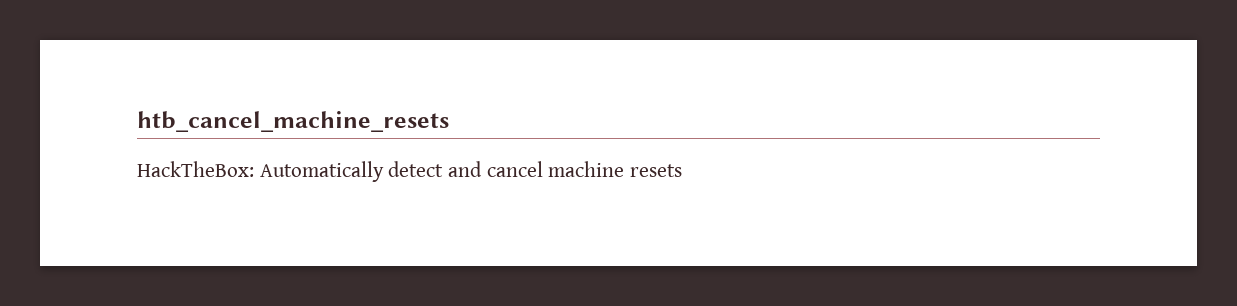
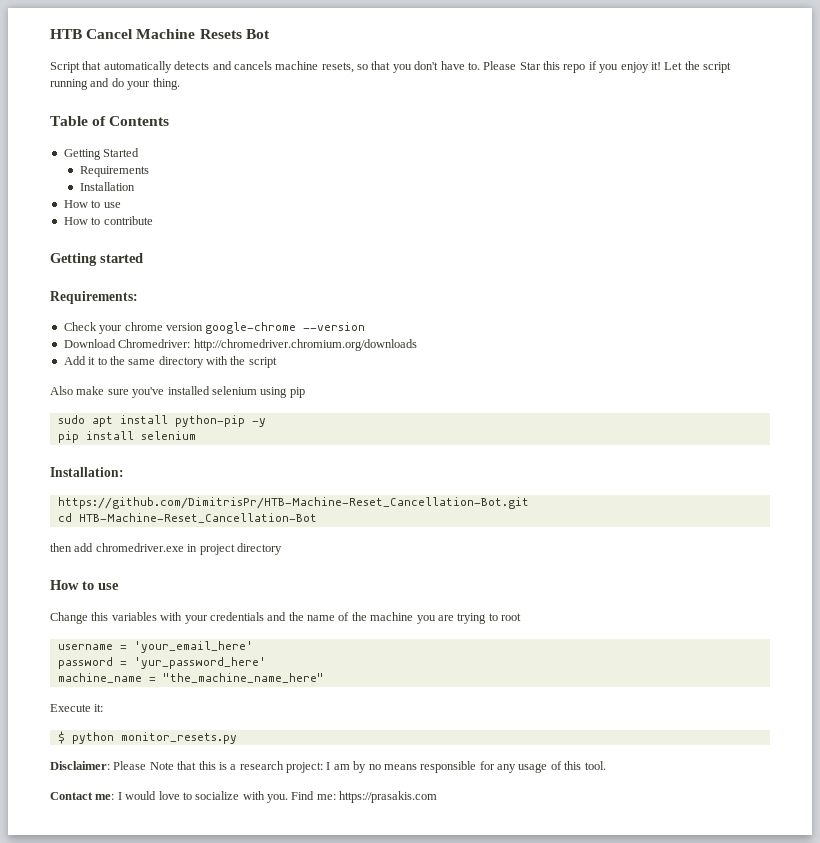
- htb_cancel_machine_resets
- HackTheBox: Automatically detect and cancel machine resets
+ HTB Cancel Machine Resets Bot
+ Script that automatically detects and cancels machine resets, so that you don't have to. Please Star this repo if you enjoy it! Let the script running and do your thing.
+ Table of Contents
+ Getting Started
+ Requirements
+ Installation
+ How to use
+ How to contribute
+ Getting started
+ Requirements:
+ Check your chrome version google-chrome --version
+ Download Chromedriver: http://chromedriver.chromium.org/downloads
+ Add it to the same directory with the script
+ Also make sure you've installed selenium using pip
+ sudo apt install python-pip -y
+ pip install selenium
+ Installation:
+ https://github.com/DimitrisPr/HTB-Machine-Reset_Cancellation-Bot.git
+ cd HTB-Machine-Reset_Cancellation-Bot
+ then add chromedriver.exe in project directory
+ How to use
+ Change this variables with your credentials and the name of the machine you are trying to root
+ username = 'your_email_here'
+ password = 'yur_password_here'
+ machine_name = "the_machine_name_here"
+ Execute it:
+ $ python monitor_resets.py
+ Disclaimer: Please Note that this is a research project: I am by no means responsible for any usage of this tool.
+ Contact me: I would love to socialize with you. Find me: https://prasakis.com

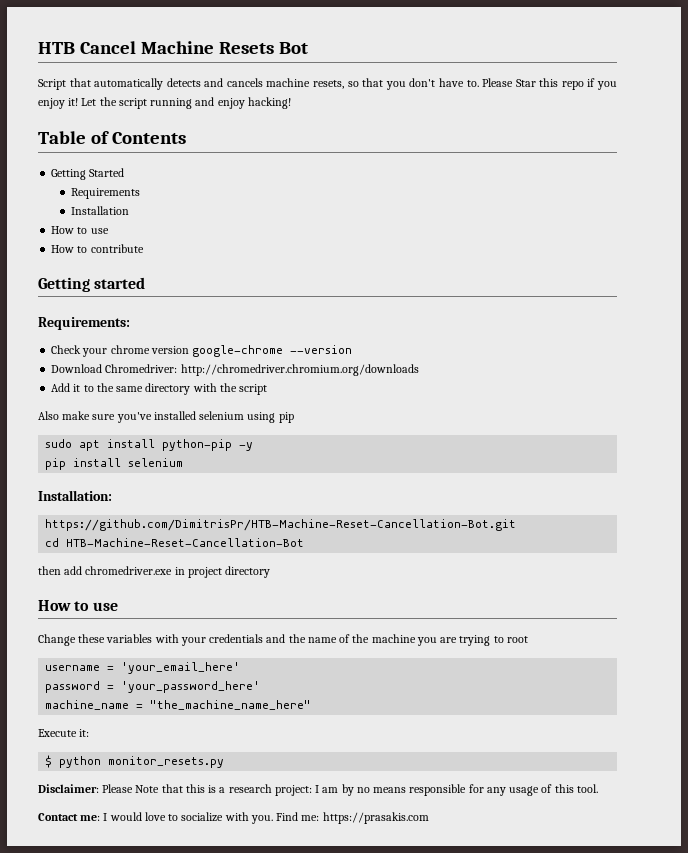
- Let the script running and do your thing.
+ Let the script running and enjoy hacking!
- https://github.com/DimitrisPr/HTB-Machine-Reset_Cancellation-Bot.git
+ https://github.com/DimitrisPr/HTB-Machine-Reset-Cancellation-Bot.git
- cd HTB-Machine-Reset_Cancellation-Bot
+ cd HTB-Machine-Reset-Cancellation-Bot
- Change this variables with your credentials and the name of the machine you are trying to root
+ Change these variables with your credentials and the name of the machine you are trying to root
- password = 'yur_password_here'
+ password = 'your_password_here'

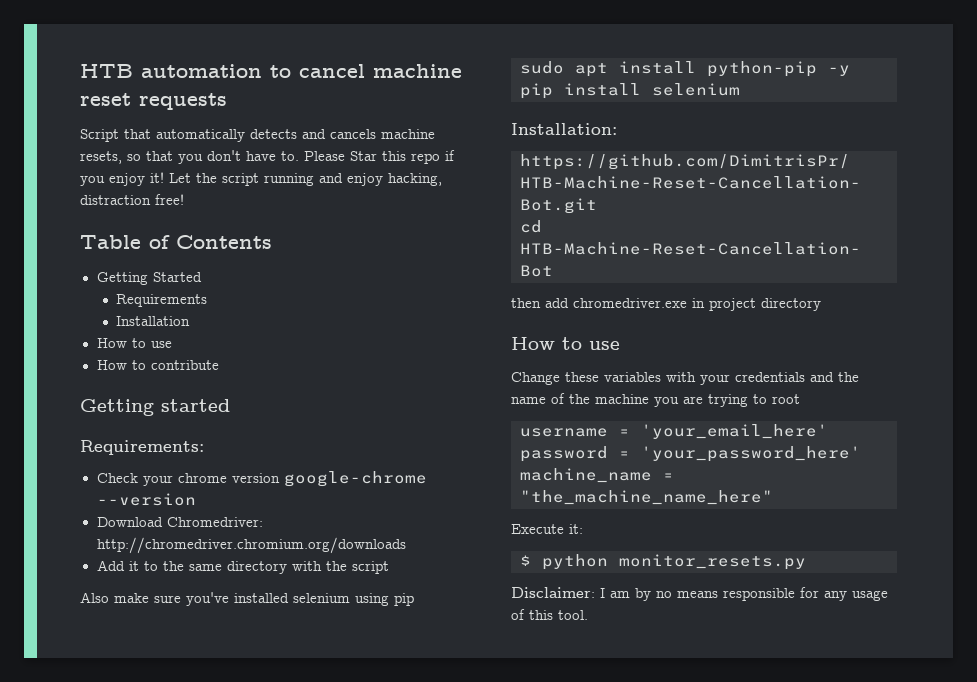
- HTB Cancel Machine Resets Bot
+ HTB automation to cancel machine reset requests
- Let the script running and enjoy hacking!
+ Let the script running and enjoy hacking, distraction free!
- Disclaimer: Please Note that this is a research project: I am by no means responsible for any usage of this tool.
+ Disclaimer: I am by no means responsible for any usage of this tool.
- Contact me: I would love to socialize with you. Find me: https://prasakis.com

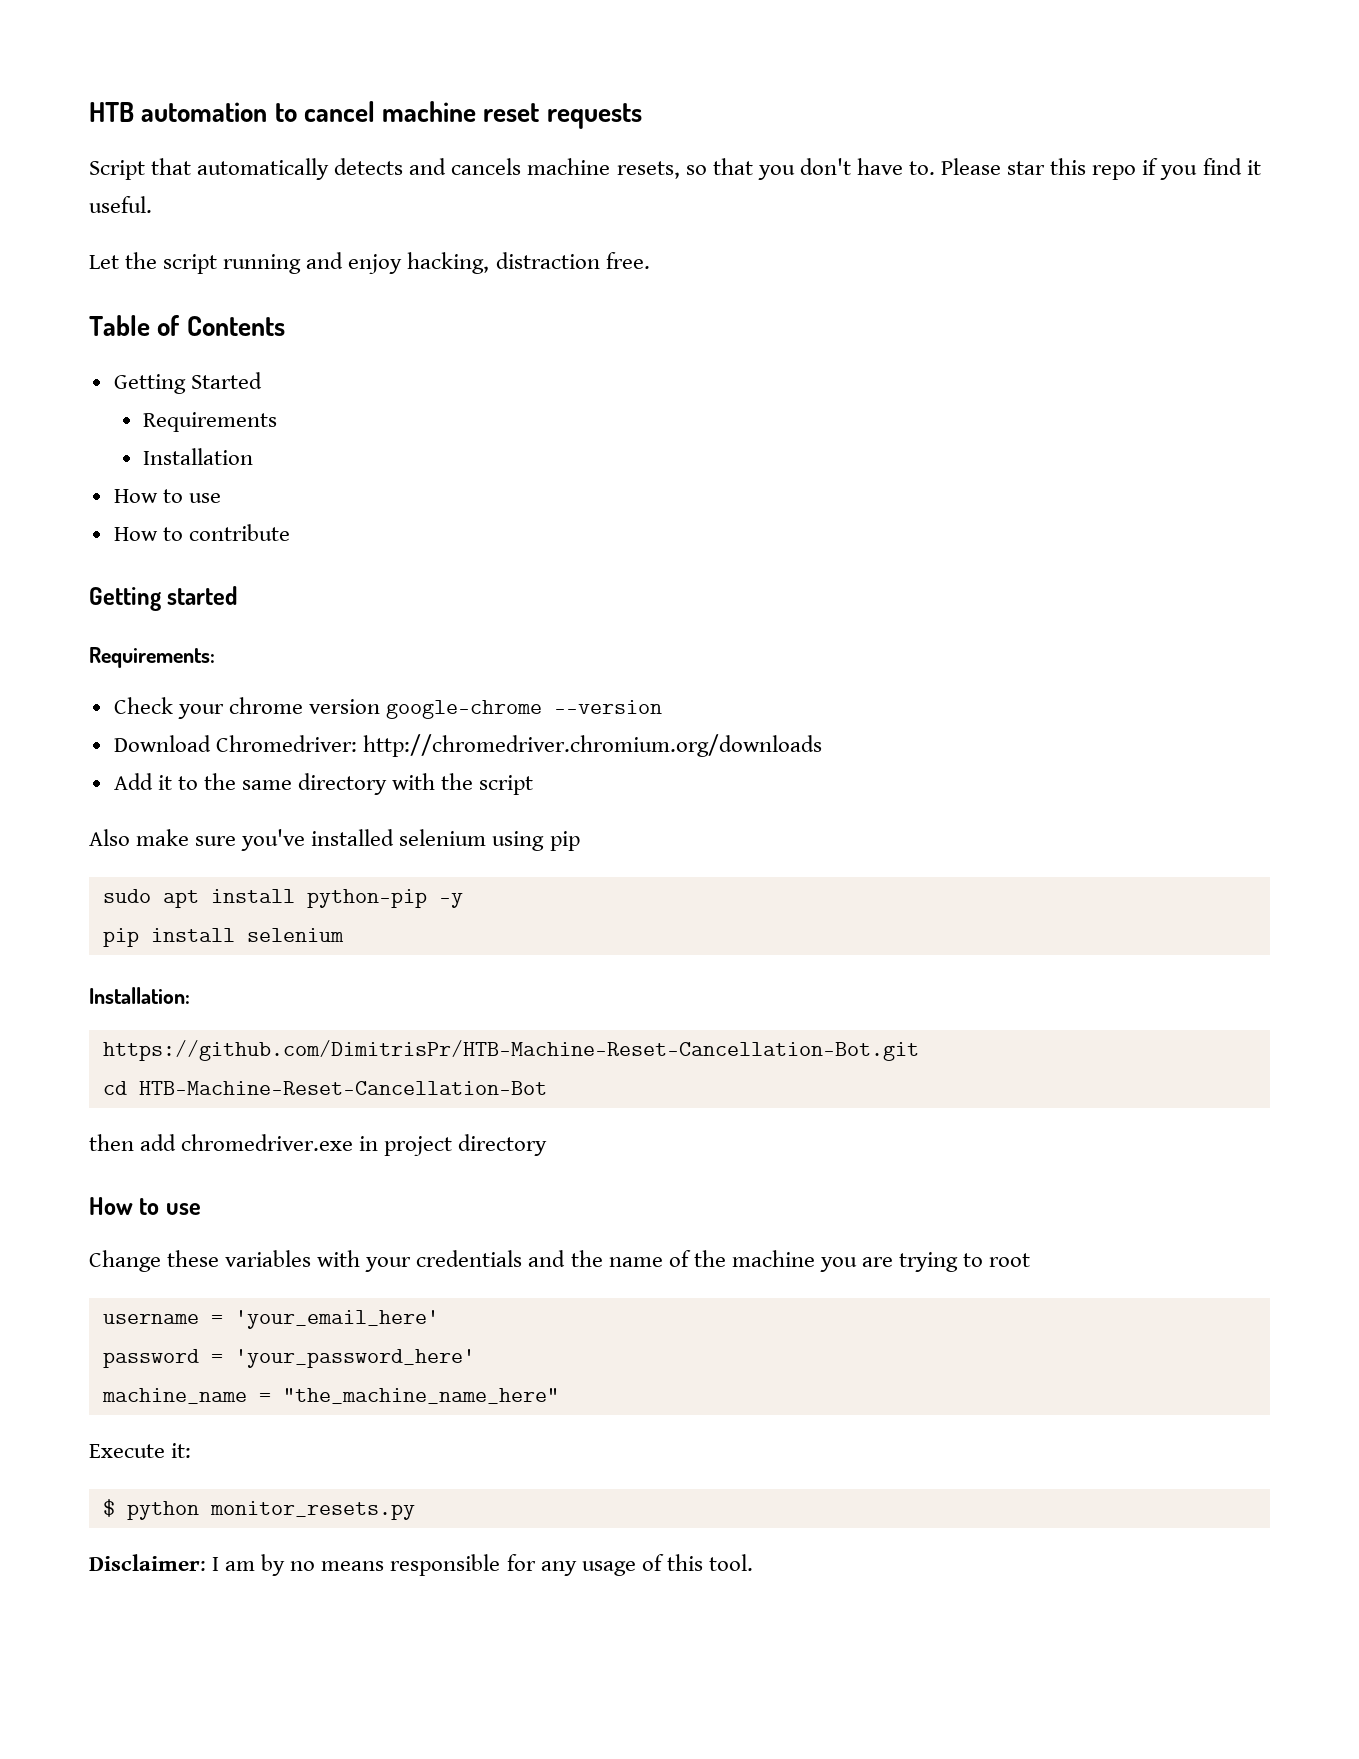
- Please Star this repo if you enjoy it! Let the script running and enjoy hacking, distraction free!
+ Please star this repo if you find it useful.
+ Let the script running and enjoy hacking, distraction free.

